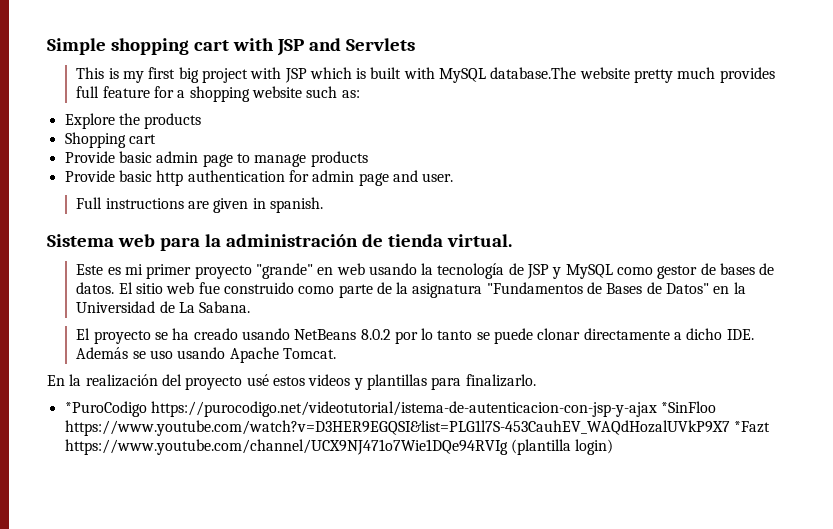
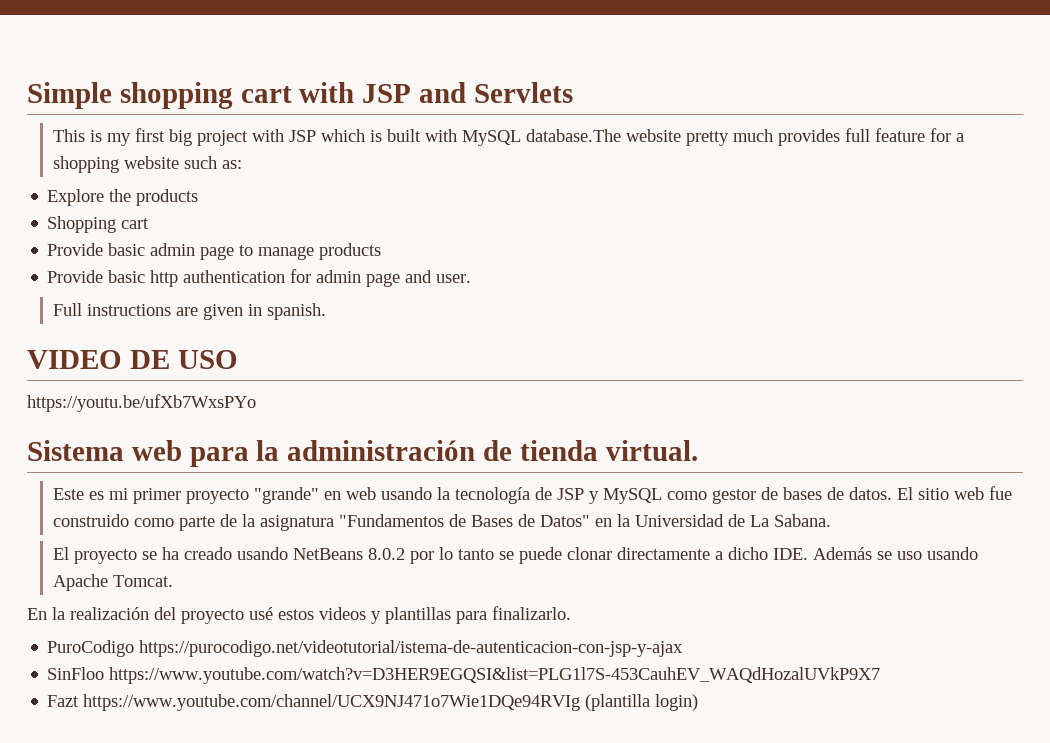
+ VIDEO DE USO
+ https://youtu.be/ufXb7WxsPYo
- *PuroCodigo https://purocodigo.net/videotutorial/istema-de-autenticacion-con-jsp-y-ajax *SinFloo https://www.youtube.com/watch?v=D3HER9EGQSI&list=PLG1l7S-453CauhEV_WAQdHozalUVkP9X7 *Fazt https://www.youtube.com/channel/UCX9NJ471o7Wie1DQe94RVIg (plantilla login)
+ PuroCodigo https://purocodigo.net/videotutorial/istema-de-autenticacion-con-jsp-y-ajax
+ SinFloo https://www.youtube.com/watch?v=D3HER9EGQSI&list=PLG1l7S-453CauhEV_WAQdHozalUVkP9X7
+ Fazt https://www.youtube.com/channel/UCX9NJ471o7Wie1DQe94RVIg (plantilla login)

